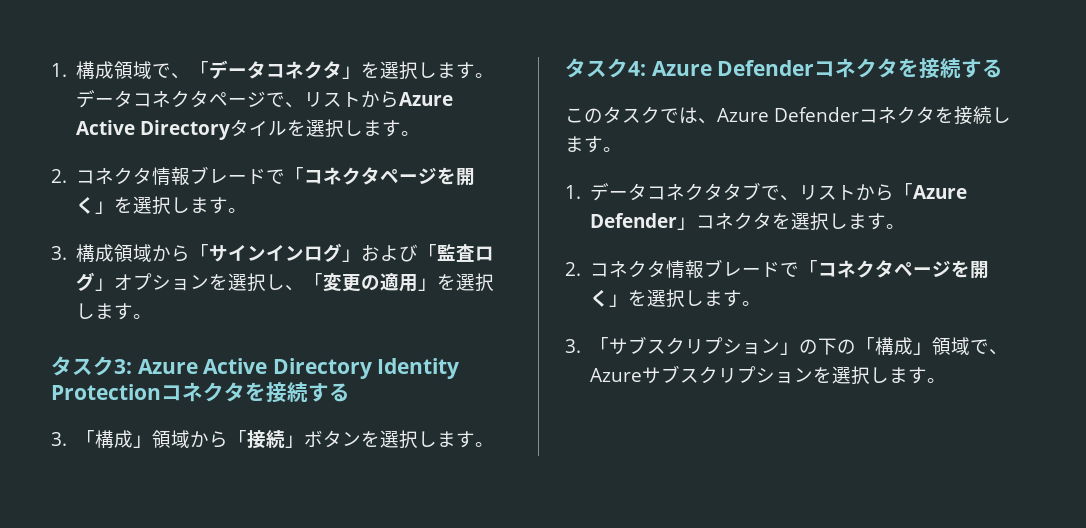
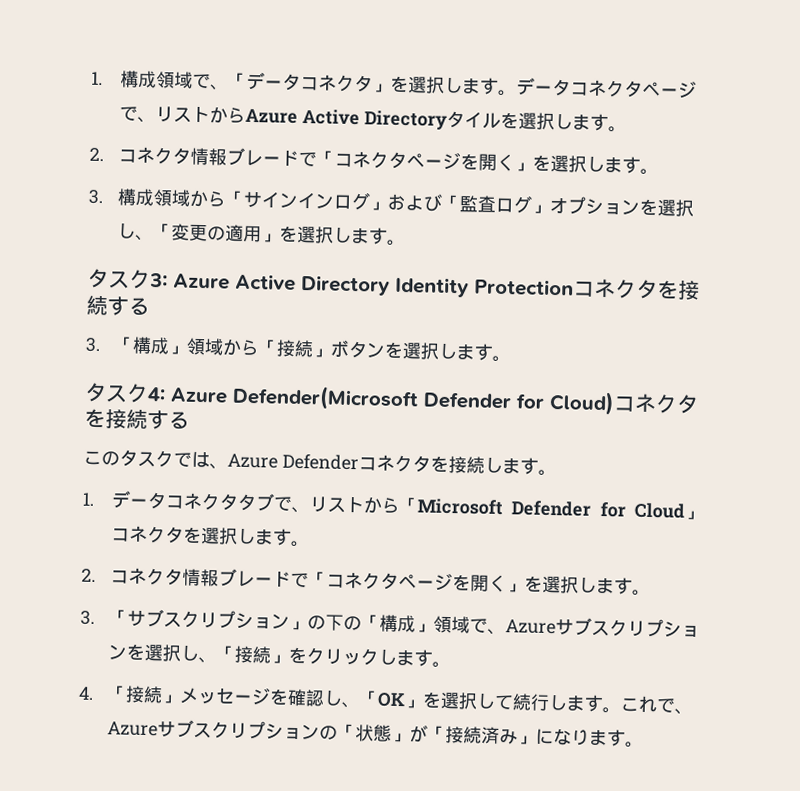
- タスク4: Azure Defenderコネクタを接続する
+ タスク4: Azure Defender(Microsoft Defender for Cloud)コネクタを接続する
- 1.データコネクタタブで、リストから「Azure Defender」コネクタを選択します。
+ 1.データコネクタタブで、リストから「Microsoft Defender for Cloud」コネクタを選択します。
- 3.「サブスクリプション」の下の「構成」領域で、Azureサブスクリプションを選択します。
+ 3.「サブスクリプション」の下の「構成」領域で、Azureサブスクリプションを選択し、「接続」をクリックします。
+ 4.「接続」メッセージを確認し、「OK」を選択して続行します。これで、Azureサブスクリプションの「状態」が「接続済み」になります。

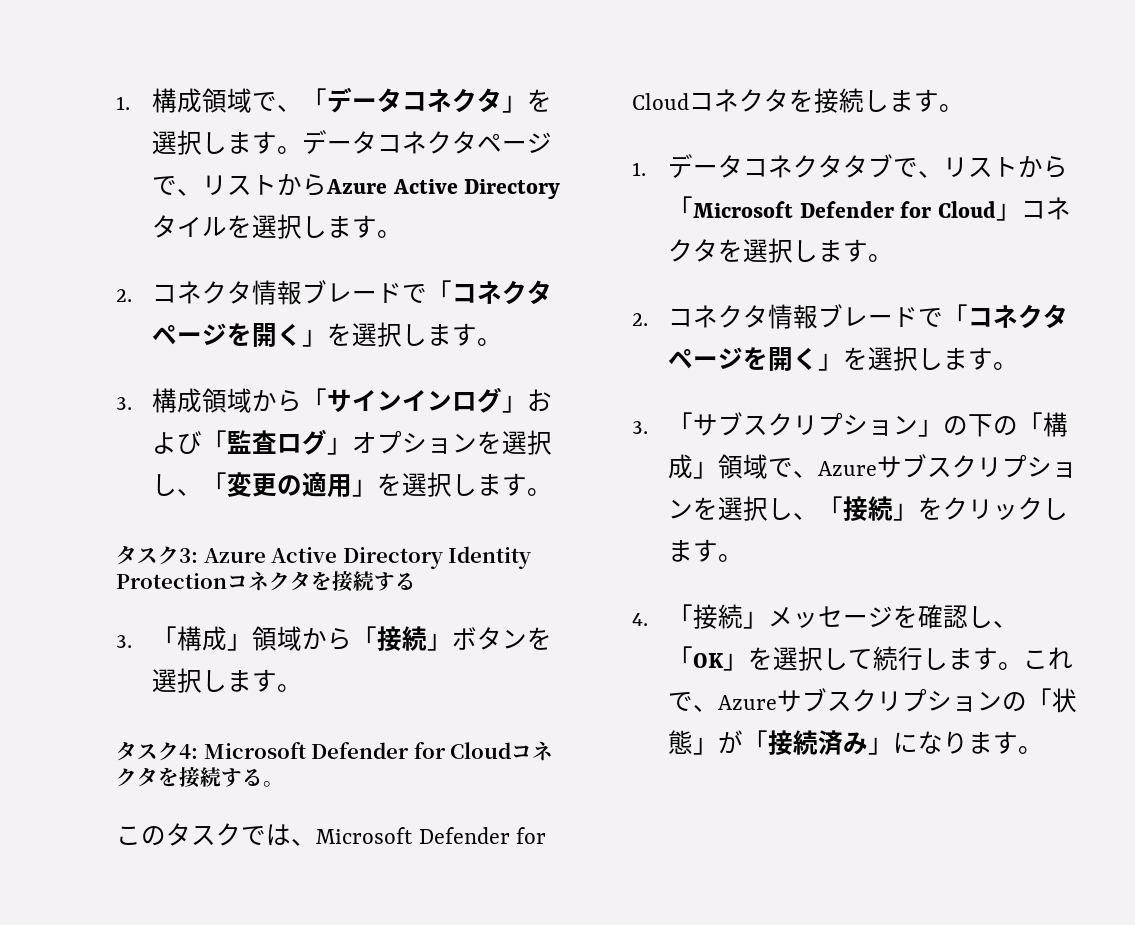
- タスク4: Azure Defender(Microsoft Defender for Cloud)コネクタを接続する
+ タスク4: Microsoft Defender for Cloudコネクタを接続する。
- このタスクでは、Azure Defenderコネクタを接続します。
+ このタスクでは、Microsoft Defender for Cloudコネクタを接続します。

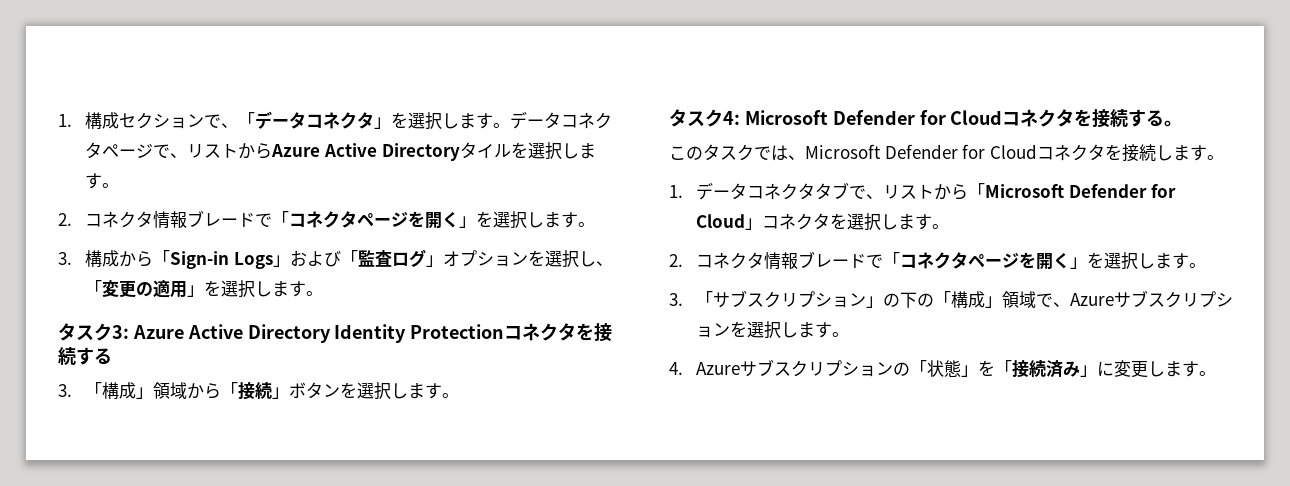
- 1.構成領域で、「データコネクタ」を選択します。
+ 1.構成セクションで、「データコネクタ」を選択します。
- 3.構成領域から「サインインログ」および「監査ログ」オプションを選択し、「変更の適用」を選択します。
+ 3.構成から「Sign-in Logs」および「監査ログ」オプションを選択し、「変更の適用」を選択します。
- 3.「サブスクリプション」の下の「構成」領域で、Azureサブスクリプションを選択し、「接続」をクリックします。
- 4.「接続」メッセージを確認し、「OK」を選択して続行します。これで、Azureサブスクリプションの「状態」が「接続済み」になります。
+ 3.「サブスクリプション」の下の「構成」領域で、Azureサブスクリプションを選択します。
+ 4. Azureサブスクリプションの「状態」を「接続済み」に変更します。

